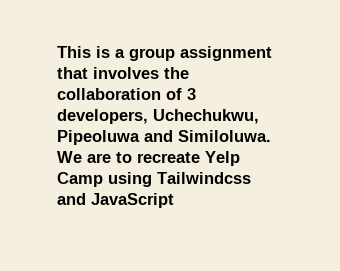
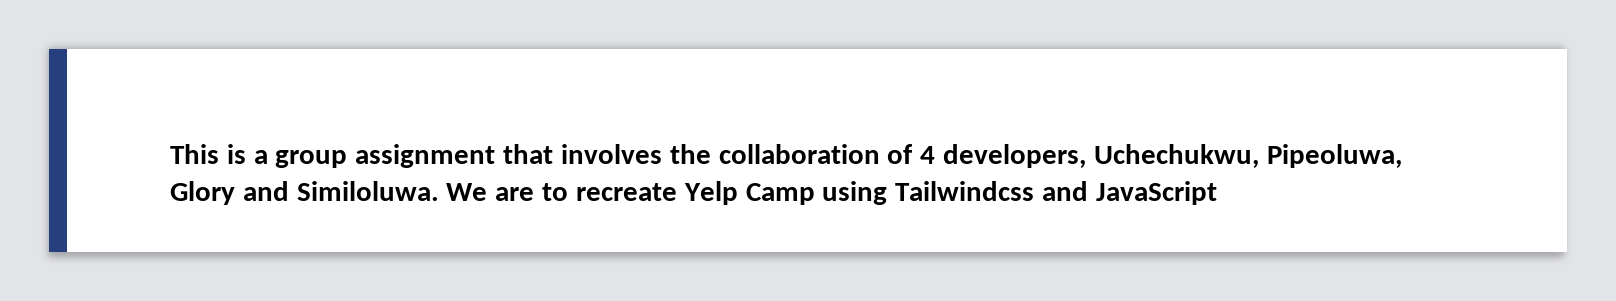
- This is a group assignment that involves the collaboration of 3 developers, Uchechukwu, Pipeoluwa and Similoluwa.
+ This is a group assignment that involves the collaboration of 4 developers, Uchechukwu, Pipeoluwa, Glory and Similoluwa.

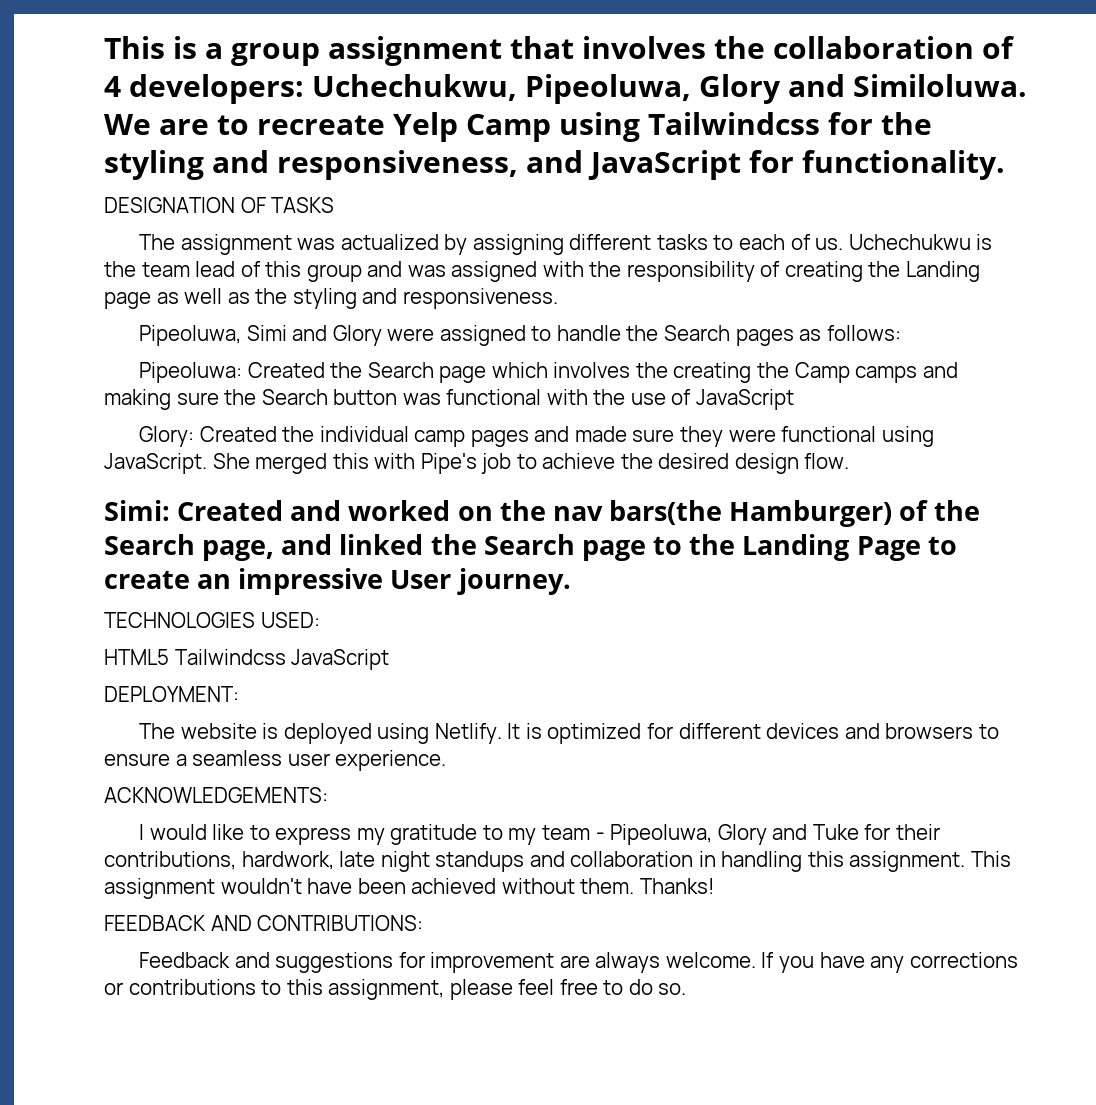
- This is a group assignment that involves the collaboration of 4 developers, Uchechukwu, Pipeoluwa, Glory and Similoluwa.
+ This is a group assignment that involves the collaboration of 4 developers: Uchechukwu, Pipeoluwa, Glory and Similoluwa.
- We are to recreate Yelp Camp using Tailwindcss and JavaScript
+ We are to recreate Yelp Camp using Tailwindcss for the styling and responsiveness, and JavaScript for functionality.
+ DESIGNATION OF TASKS
+ The assignment was actualized by assigning different tasks to each of us. Uchechukwu is the team lead of this group and was assigned with the responsibility of creating the Landing page as well as the styling and responsiveness.
+ Pipeoluwa, Simi and Glory were assigned to handle the Search pages as follows:
+ Pipeoluwa: Created the Search page which involves the creating the Camp camps and making sure the Search button was functional with the use of JavaScript
+ Glory: Created the individual camp pages and made sure they were functional using JavaScript. She merged this with Pipe's job to achieve the desired design flow.
+ Simi: Created and worked on the nav bars(the Hamburger) of the Search page, and linked the Search page to the Landing Page to create an impressive User journey.
+ TECHNOLOGIES USED:
+ HTML5 Tailwindcss JavaScript
+ DEPLOYMENT:
+ The website is deployed using Netlify. It is optimized for different devices and browsers to ensure a seamless user experience.
+ ACKNOWLEDGEMENTS:
+ I would like to express my gratitude to my team - Pipeoluwa, Glory and Tuke for their contributions, hardwork, late night standups and collaboration in handling this assignment. This assignment wouldn't have been achieved without them. Thanks!
+ FEEDBACK AND CONTRIBUTIONS:
+ Feedback and suggestions for improvement are always welcome. If you have any corrections or contributions to this assignment, please feel free to do so.

